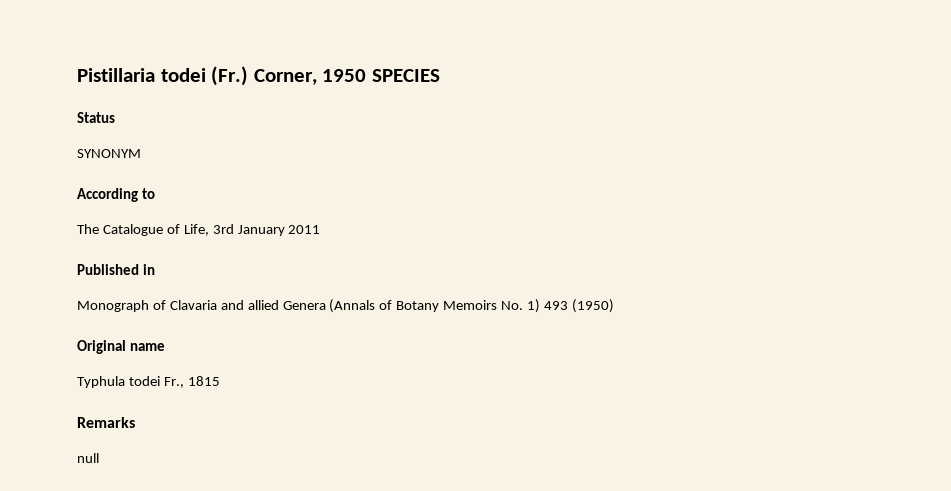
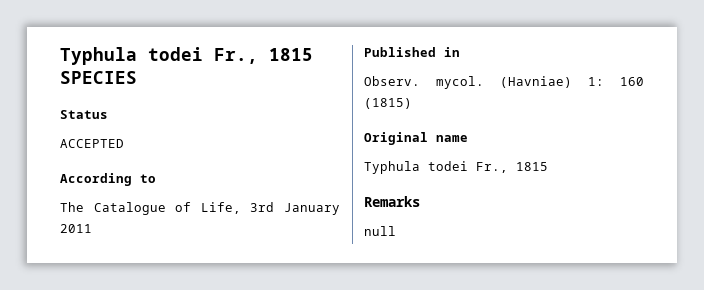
- Pistillaria todei (Fr.) Corner, 1950 SPECIES
+ Typhula todei Fr., 1815 SPECIES
- SYNONYM
+ ACCEPTED
- Monograph of Clavaria and allied Genera (Annals of Botany Memoirs No. 1) 493 (1950)
+ Observ. mycol. (Havniae) 1: 160 (1815)

